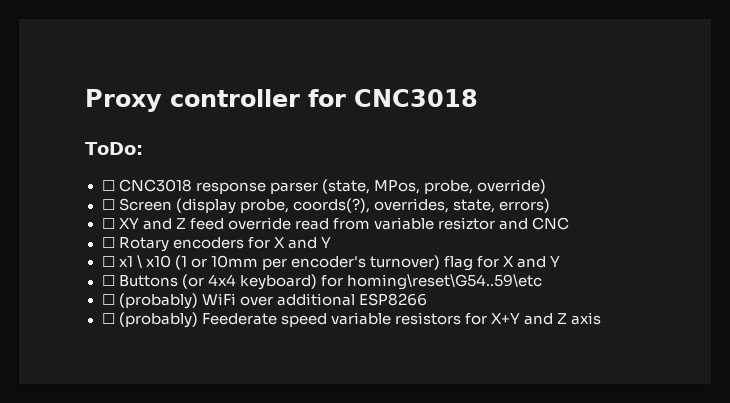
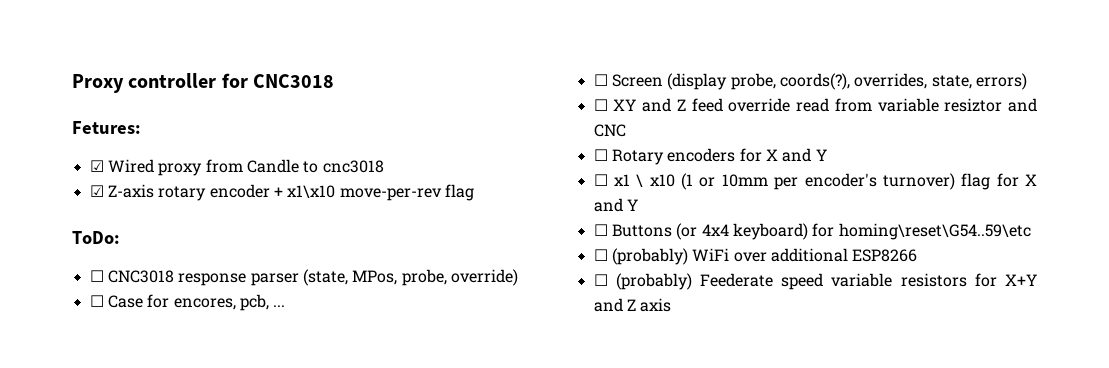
+ Fetures:
+ ☑ Wired proxy from Candle to cnc3018
+ ☑ Z-axis rotary encoder + x1\x10 move-per-rev flag
+ ☐ Case for encores, pcb, ...

